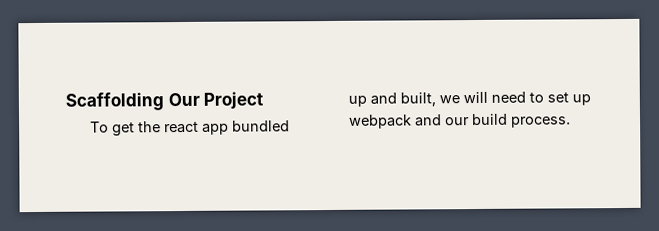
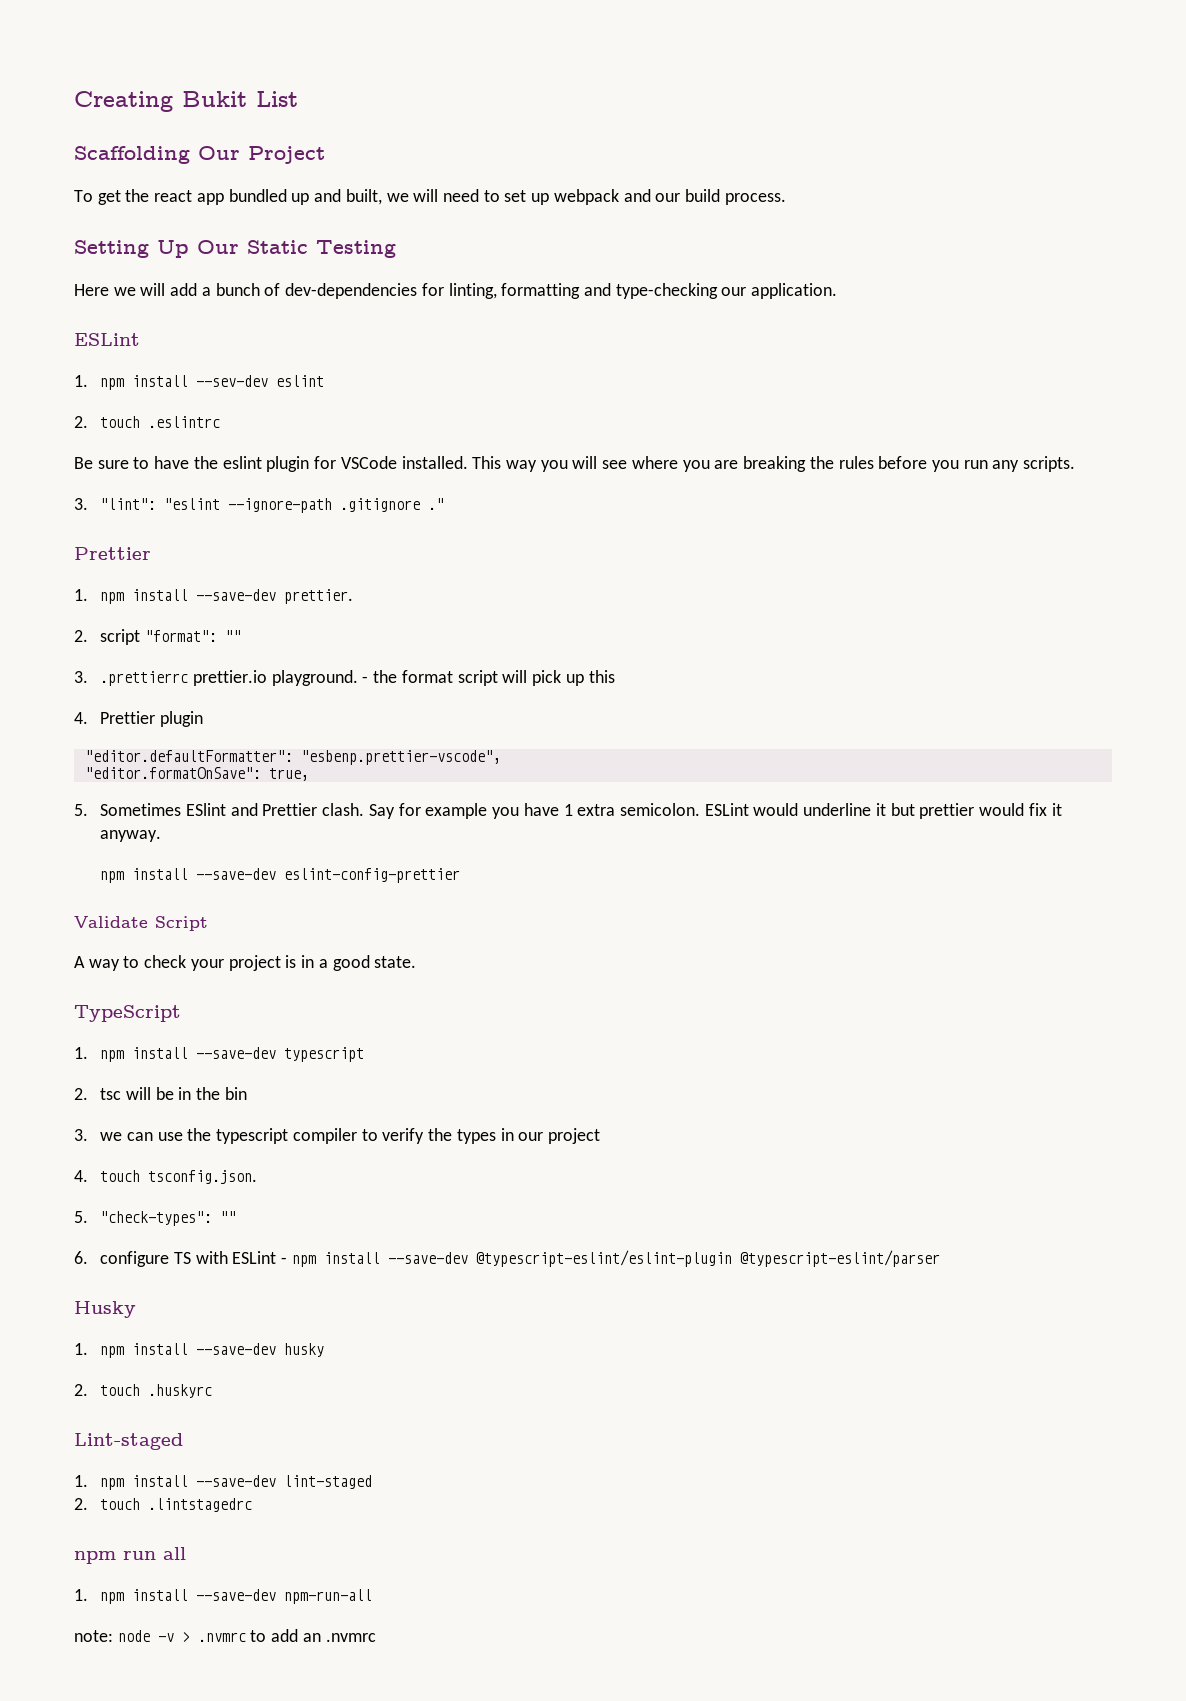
+ Creating Bukit List
+ Setting Up Our Static Testing
+ Here we will add a bunch of dev-dependencies for linting, formatting and type-checking our application.
+ ESLint
+ 1. npm install --sev-dev eslint
+ 2. touch .eslintrc
+ Be sure to have the eslint plugin for VSCode installed. This way you will see where you are breaking the rules before you run any scripts.
+ 3. "lint": "eslint --ignore-path .gitignore ."
+ Prettier
+ 1. npm install --save-dev prettier.
+ 2. script "format": ""
+ 3. .prettierrc prettier.io playground. - the format script will pick up this
+ 4. Prettier plugin
+ "editor.defaultFormatter": "esbenp.prettier-vscode",
+ "editor.formatOnSave": true,
+ 5. Sometimes ESlint and Prettier clash. Say for example you have 1 extra semicolon. ESLint would underline it but prettier would fix it anyway.
+ npm install --save-dev eslint-config-prettier
+ Validate Script
+ A way to check your project is in a good state.
+ TypeScript
+ 1. npm install --save-dev typescript
+ 2. tsc will be in the bin
+ 3. we can use the typescript compiler to verify the types in our project
+ 4. touch tsconfig.json.
+ 5. "check-types": ""
+ 6. configure TS with ESLint - npm install --save-dev @typescript-eslint/eslint-plugin @typescript-eslint/parser
+ Husky
+ 1. npm install --save-dev husky
+ 2. touch .huskyrc
+ Lint-staged
+ 1. npm install --save-dev lint-staged
+ 2. touch .lintstagedrc
+ npm run all
+ 1. npm install --save-dev npm-run-all
+ note: node -v > .nvmrc to add an .nvmrc

